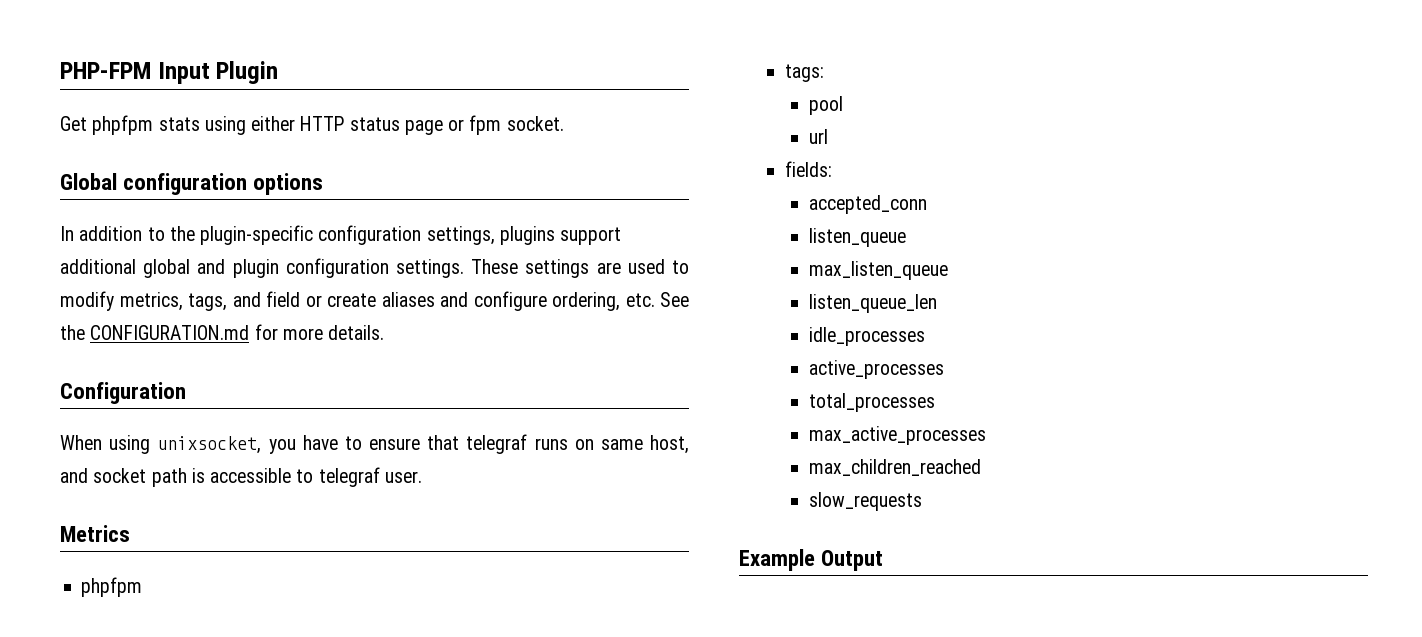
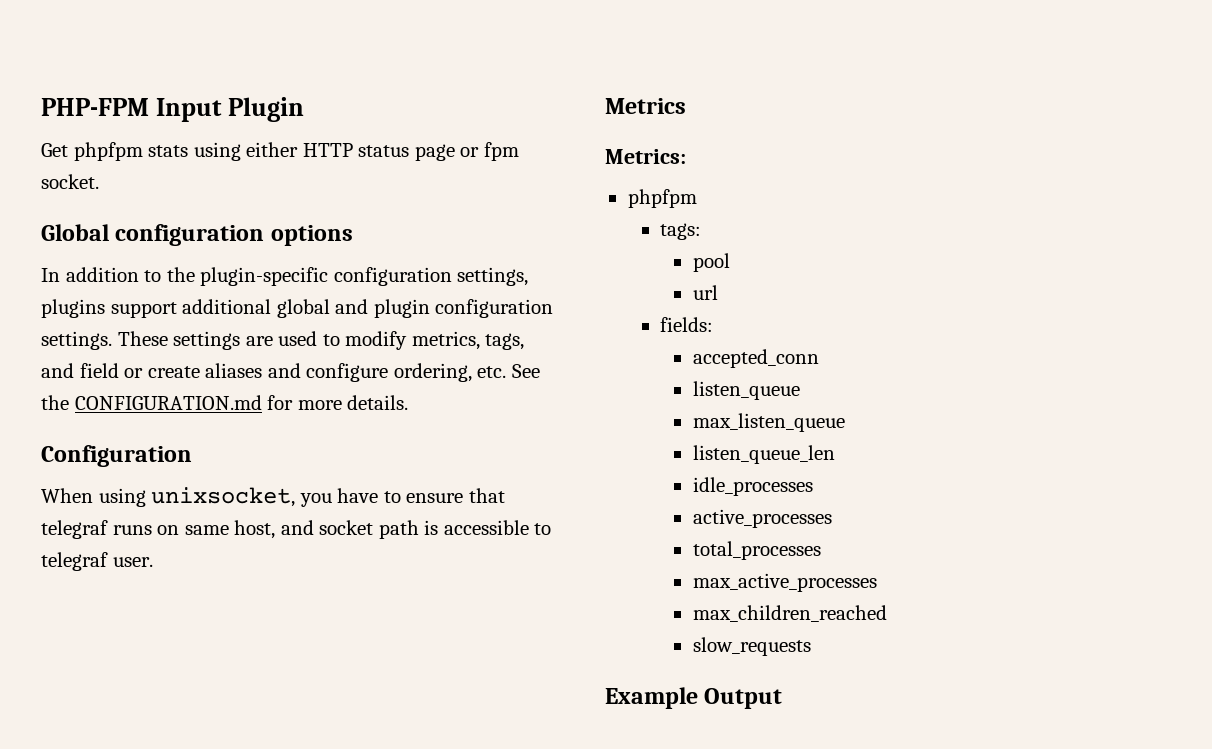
+ Metrics:

